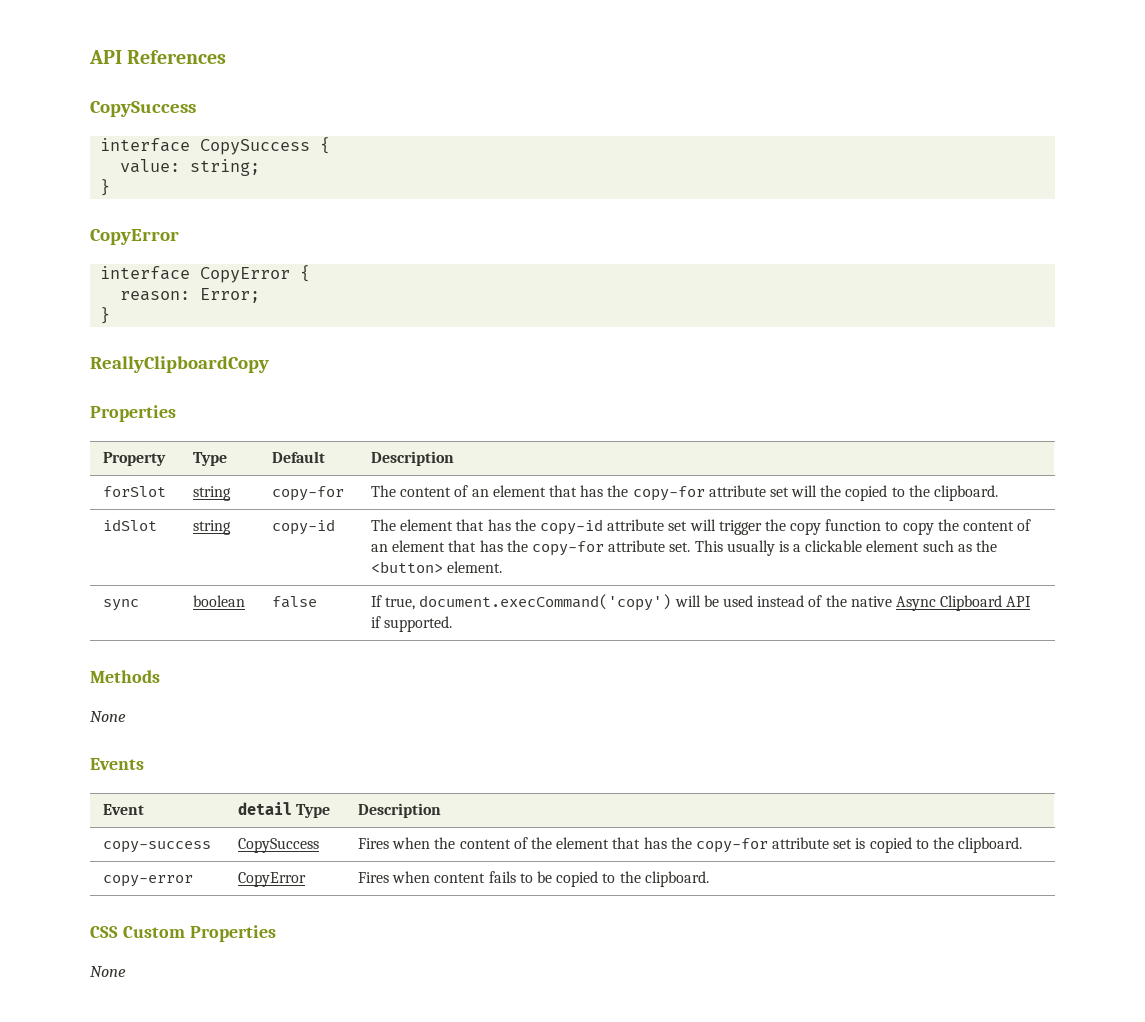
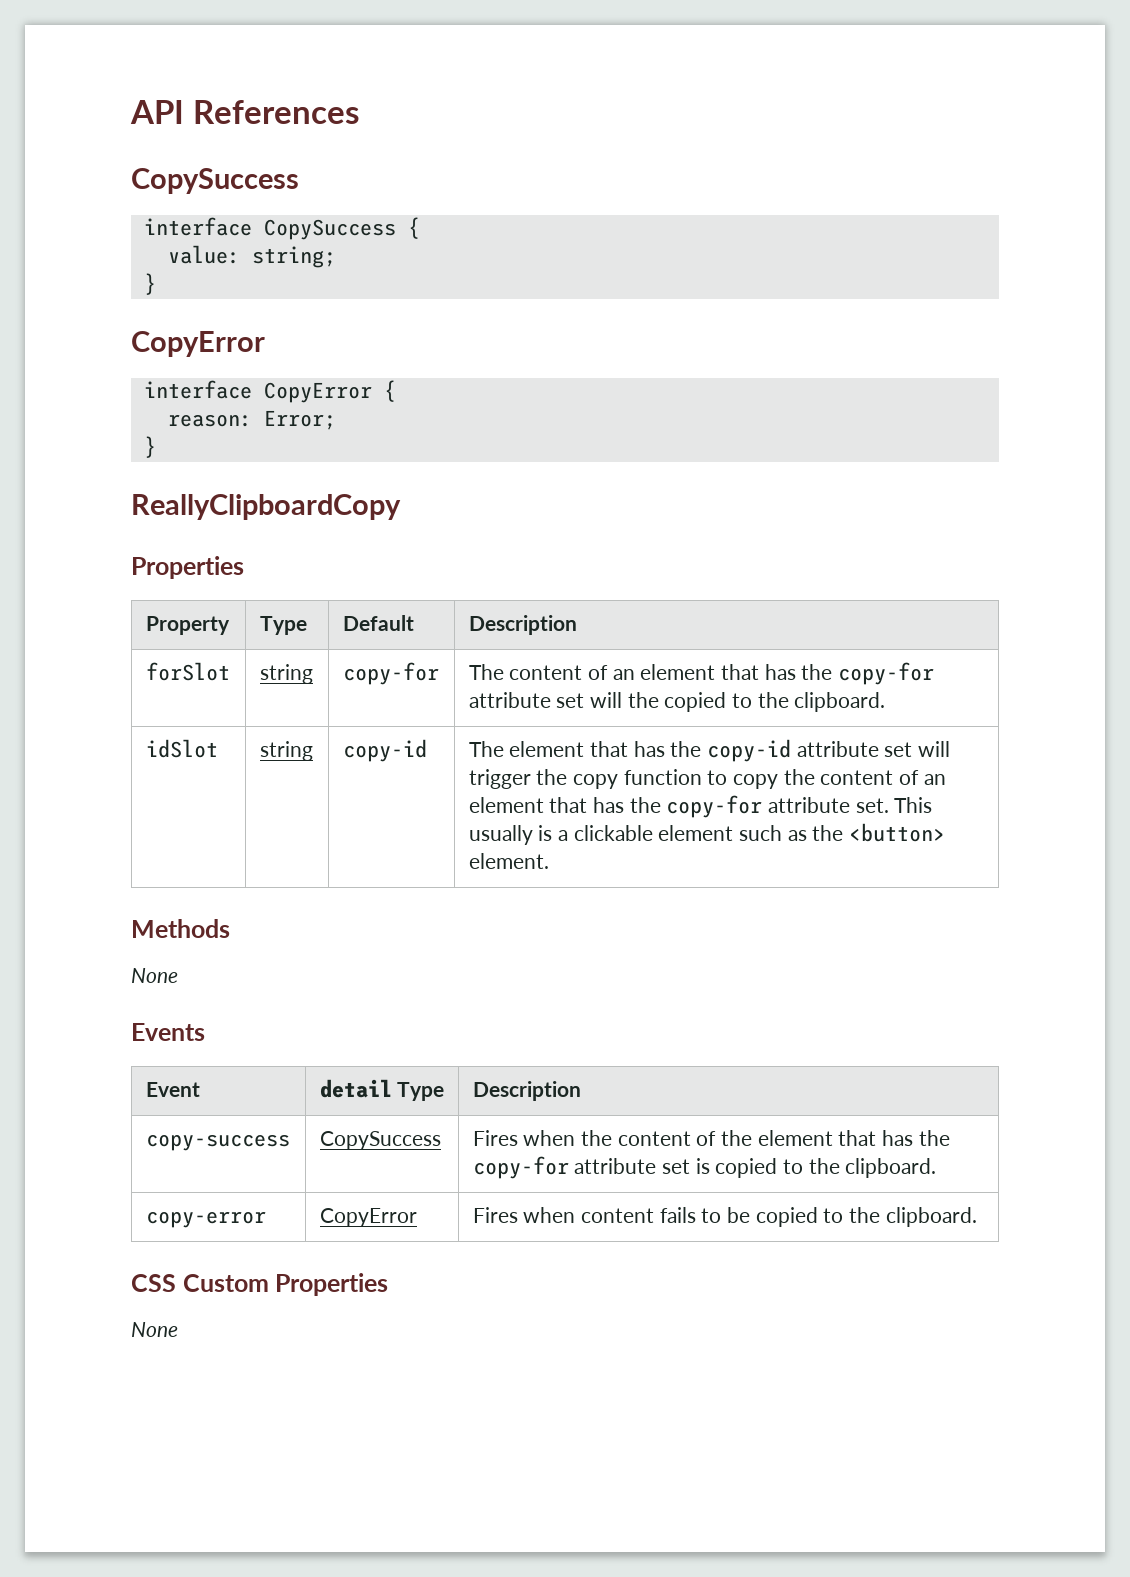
- sync | boolean | false | If true, document.execCommand('copy') will be used instead of the native Async Clipboard API if supported.

